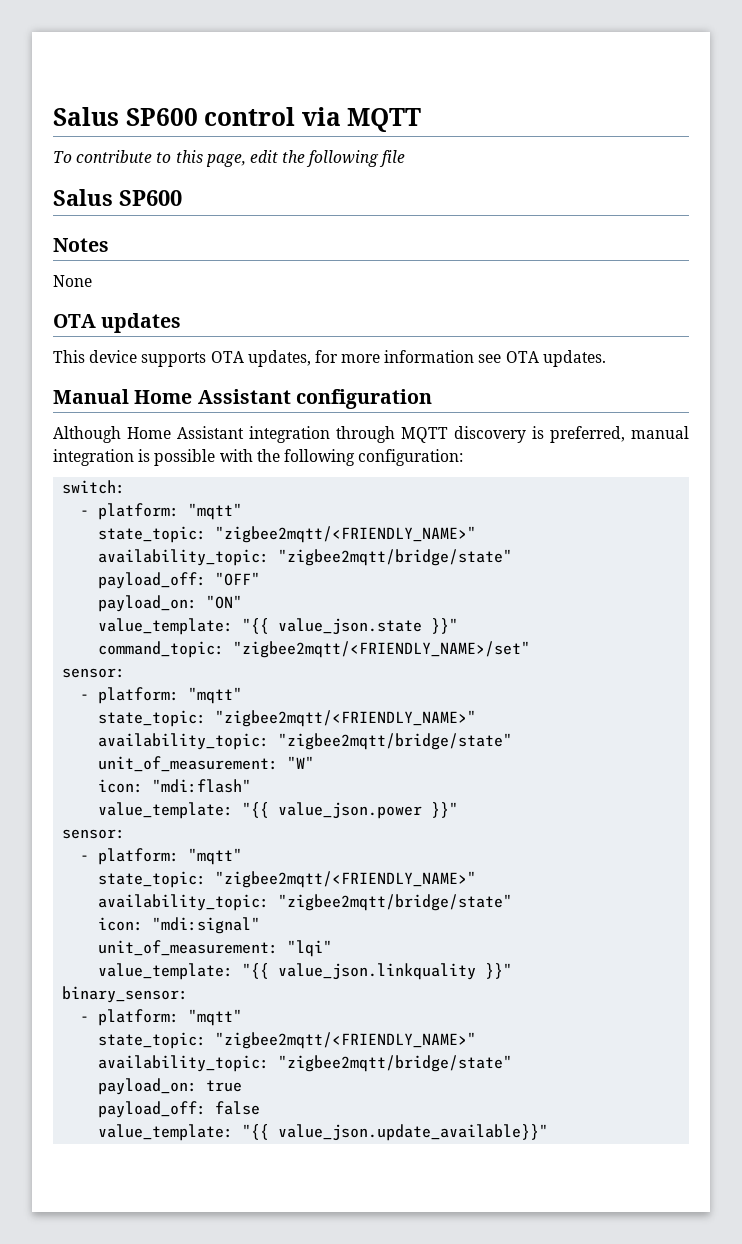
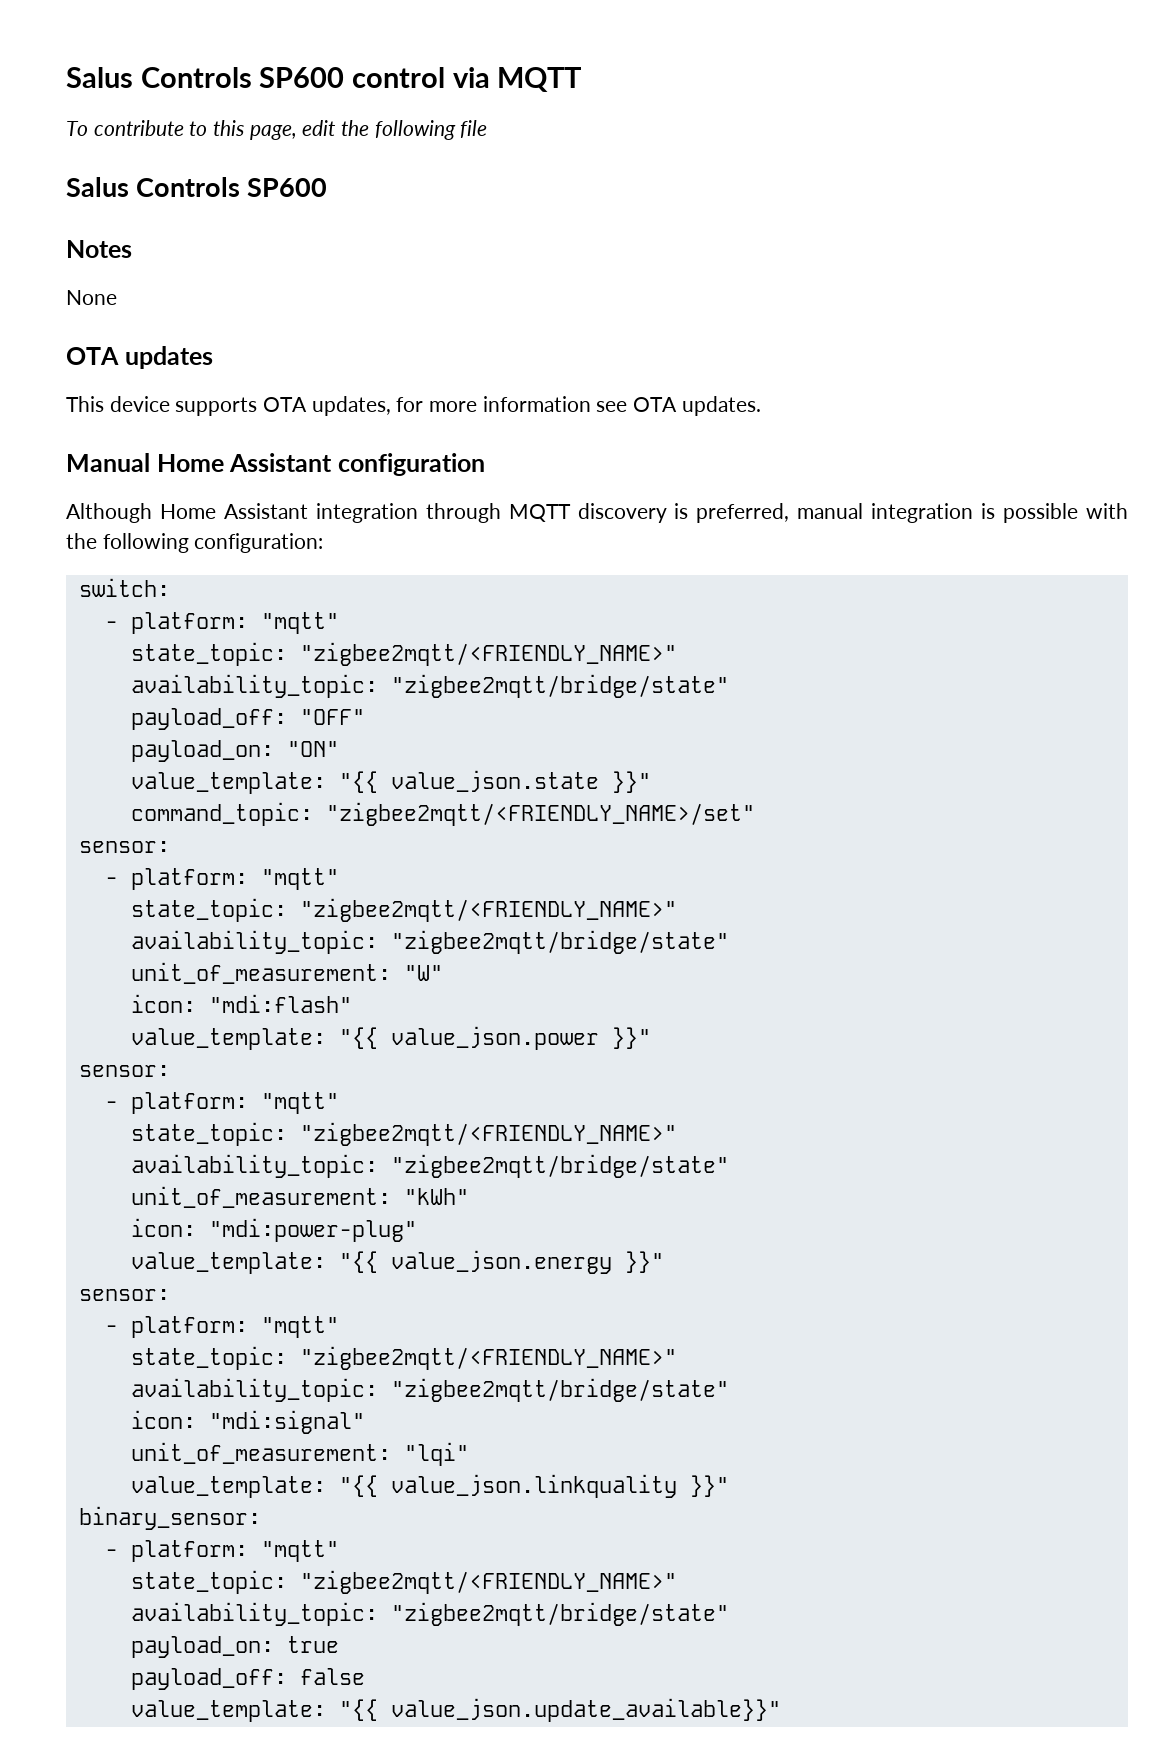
- Salus SP600 control via MQTT
+ Salus Controls SP600 control via MQTT
  To contribute to this page, edit the following file
- Salus SP600
+ Salus Controls SP600
+ unit_of_measurement: "kWh"
+ icon: "mdi:power-plug"
+ value_template: "{{ value_json.energy }}"
+ sensor:
+ - platform: "mqtt"
+ state_topic: "zigbee2mqtt/<FRIENDLY_NAME>"
+ availability_topic: "zigbee2mqtt/bridge/state"

